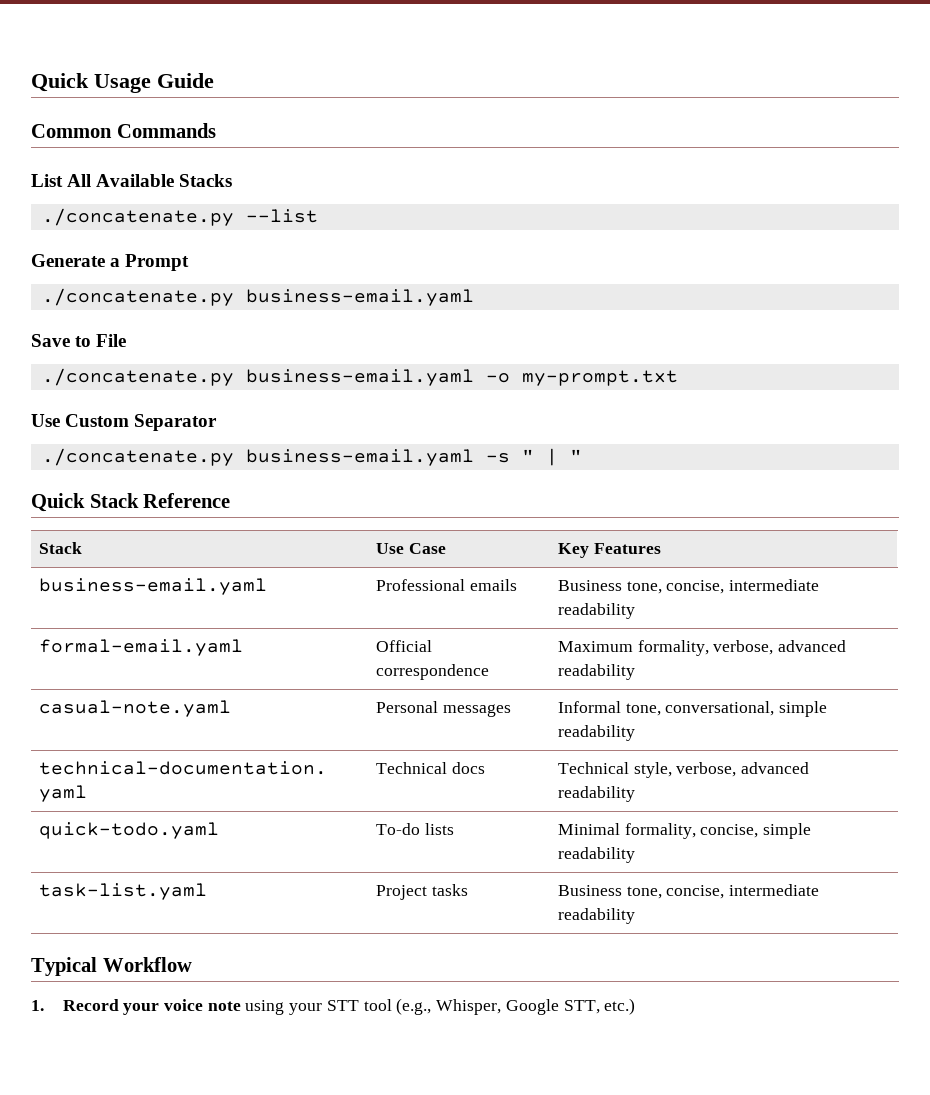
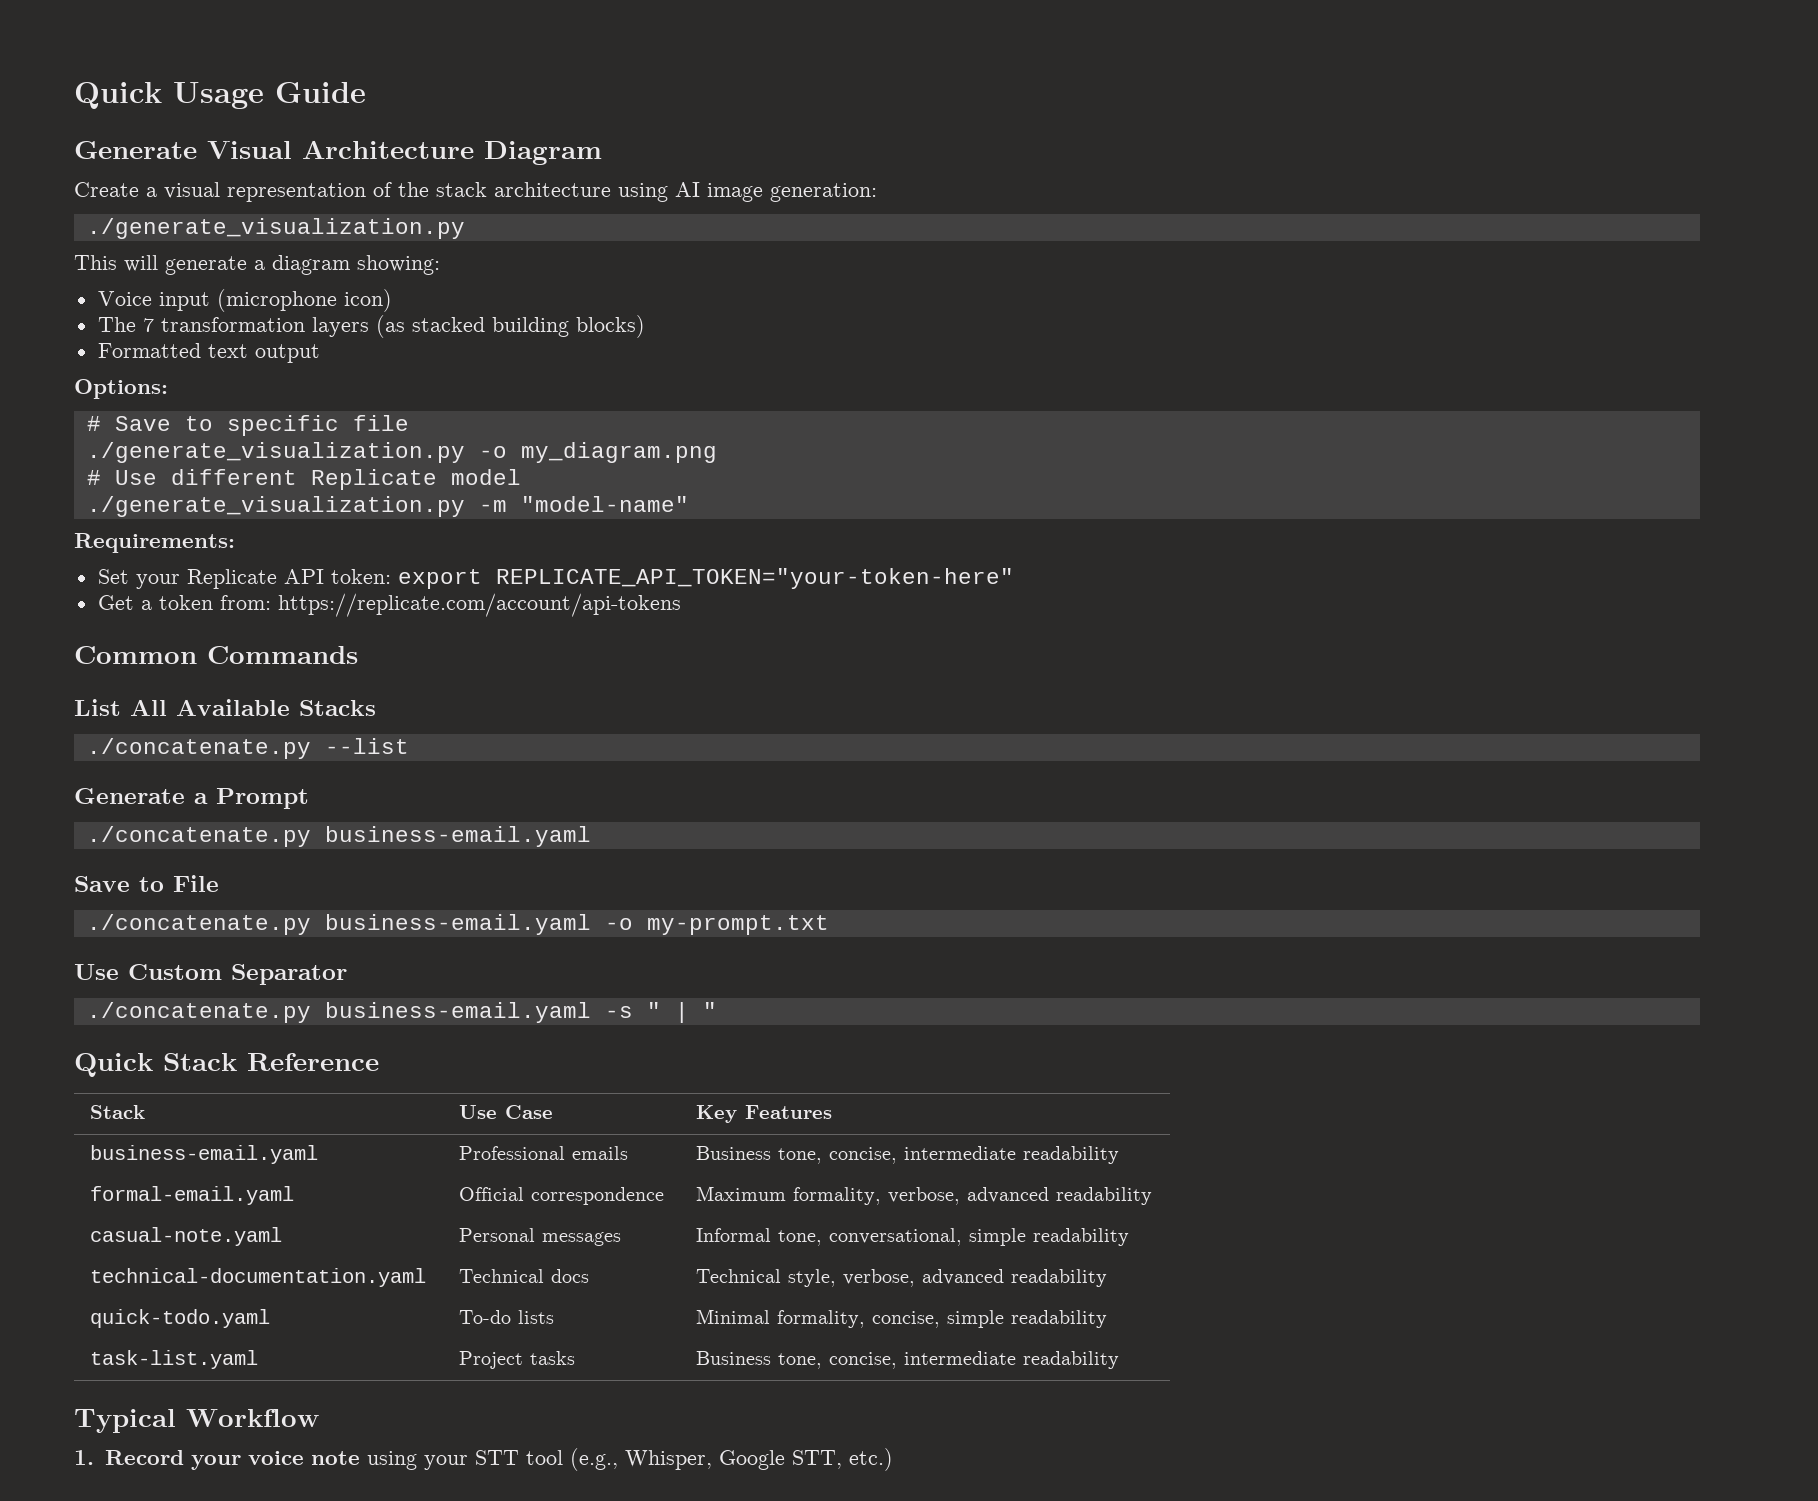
+ Generate Visual Architecture Diagram
+ Create a visual representation of the stack architecture using AI image generation:
+ ./generate_visualization.py
+ This will generate a diagram showing:
+ Voice input (microphone icon)
+ The 7 transformation layers (as stacked building blocks)
+ Formatted text output
+ Options:
+ # Save to specific file
+ ./generate_visualization.py -o my_diagram.png
+ # Use different Replicate model
+ ./generate_visualization.py -m "model-name"
+ Requirements:
+ Set your Replicate API token: export REPLICATE_API_TOKEN="your-token-here"
+ Get a token from: https://replicate.com/account/api-tokens

